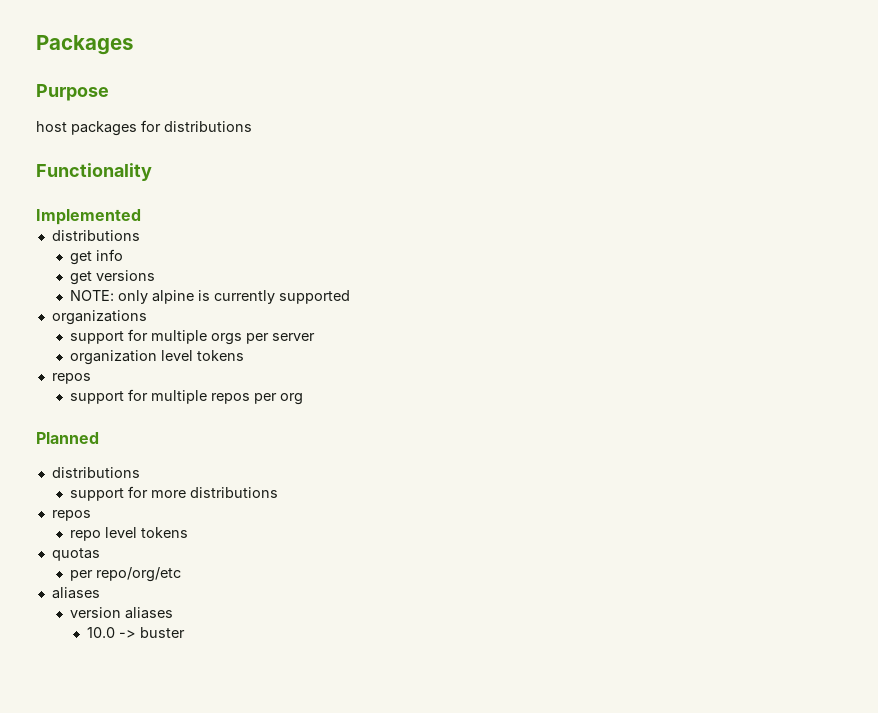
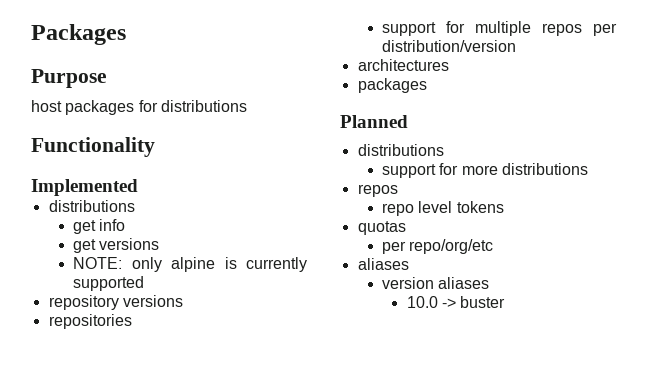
- organizations
- support for multiple orgs per server
- organization level tokens
- repos
+ repository versions
+ repositories
- support for multiple repos per org
+ support for multiple repos per distribution/version
+ architectures
+ packages

